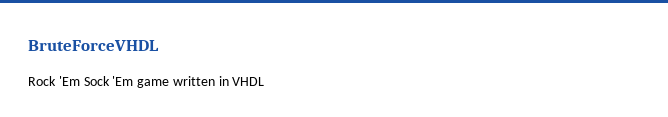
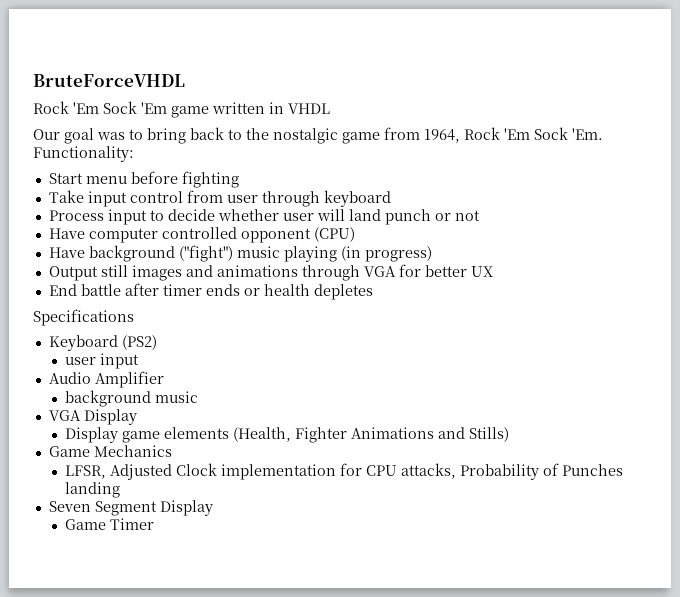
+ Our goal was to bring back to the nostalgic game from 1964, Rock 'Em Sock 'Em. Functionality:
+ Start menu before fighting
+ Take input control from user through keyboard
+ Process input to decide whether user will land punch or not
+ Have computer controlled opponent (CPU)
+ Have background ("fight") music playing (in progress)
+ Output still images and animations through VGA for better UX
+ End battle after timer ends or health depletes
+ Specifications
+ Keyboard (PS2)
+ user input
+ Audio Amplifier
+ background music
+ VGA Display
+ Display game elements (Health, Fighter Animations and Stills)
+ Game Mechanics
+ LFSR, Adjusted Clock implementation for CPU attacks, Probability of Punches landing
+ Seven Segment Display
+ Game Timer

